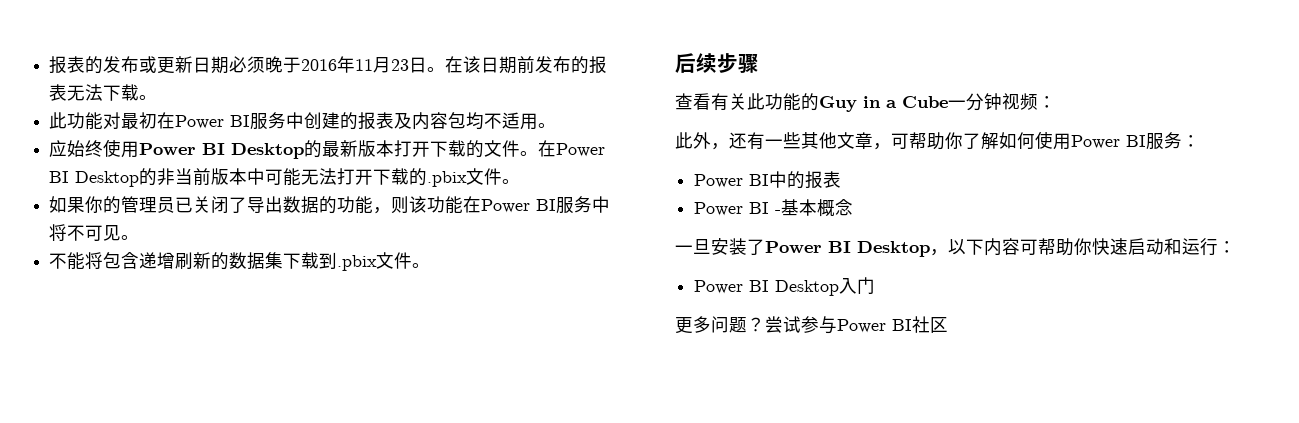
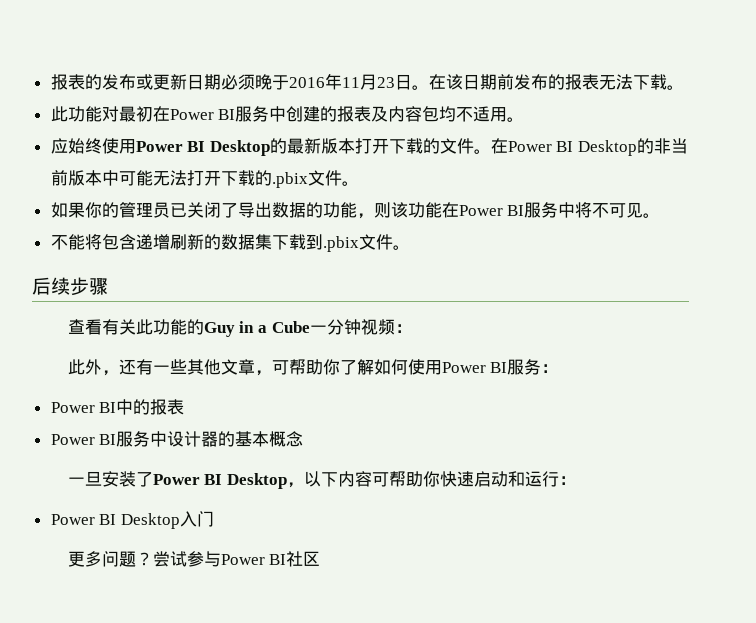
- Power BI -基本概念
+ Power BI服务中设计器的基本概念

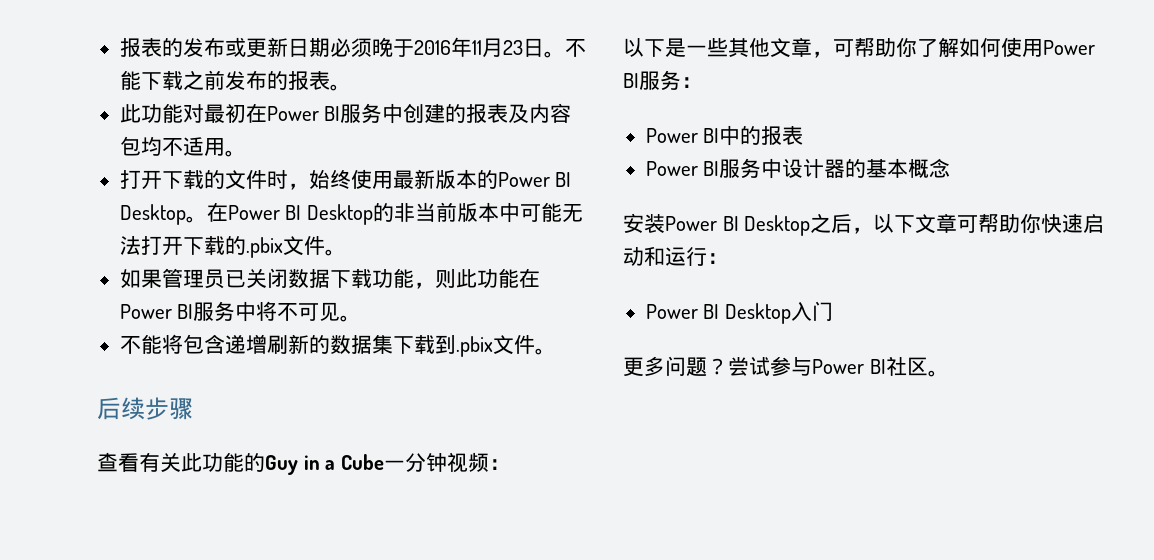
- 在该日期前发布的报表无法下载。
+ 不能下载之前发布的报表。
- 应始终使用Power BI Desktop的最新版本打开下载的文件。
+ 打开下载的文件时，始终使用最新版本的Power BI Desktop。
- 如果你的管理员已关闭了导出数据的功能，则该功能在Power BI服务中将不可见。
+ 如果管理员已关闭数据下载功能，则此功能在Power BI服务中将不可见。
- 此外，还有一些其他文章，可帮助你了解如何使用Power BI服务：
+ 以下是一些其他文章，可帮助你了解如何使用Power BI服务：
- 一旦安装了Power BI Desktop，以下内容可帮助你快速启动和运行：
+ 安装Power BI Desktop之后，以下文章可帮助你快速启动和运行：
- 尝试参与Power BI社区
+ 尝试参与Power BI社区。

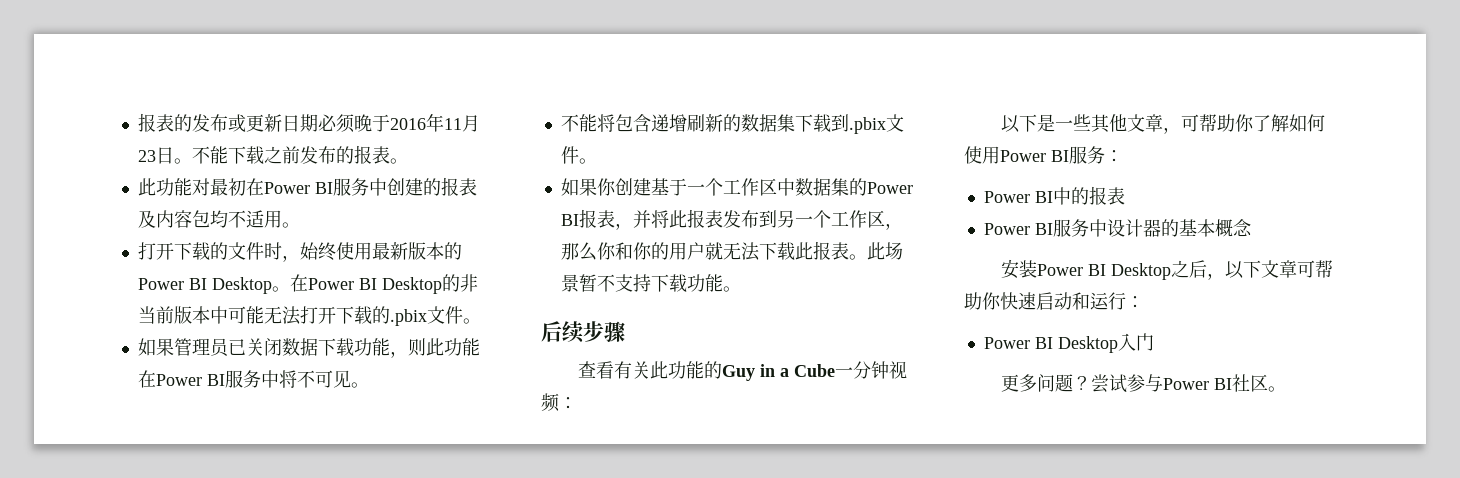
+ 如果你创建基于一个工作区中数据集的Power BI报表，并将此报表发布到另一个工作区，那么你和你的用户就无法下载此报表。此场景暂不支持下载功能。

